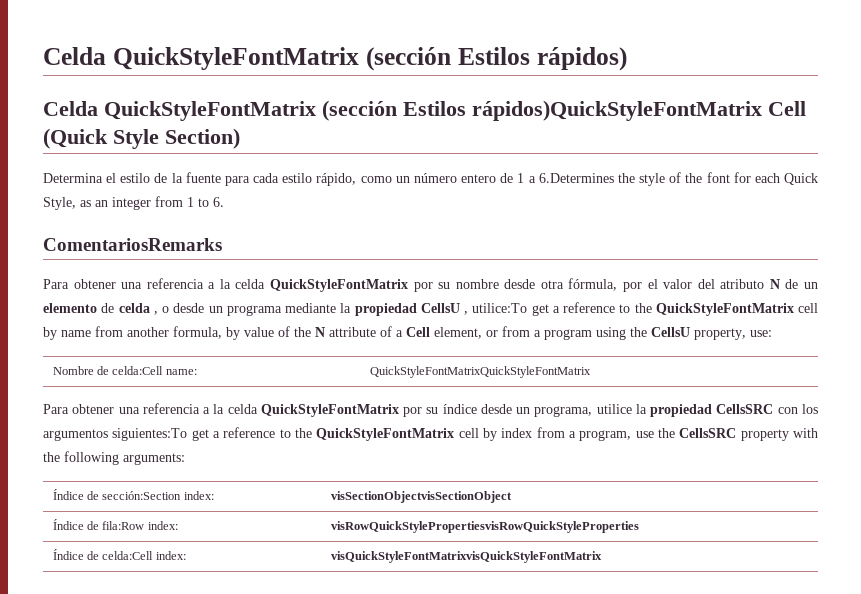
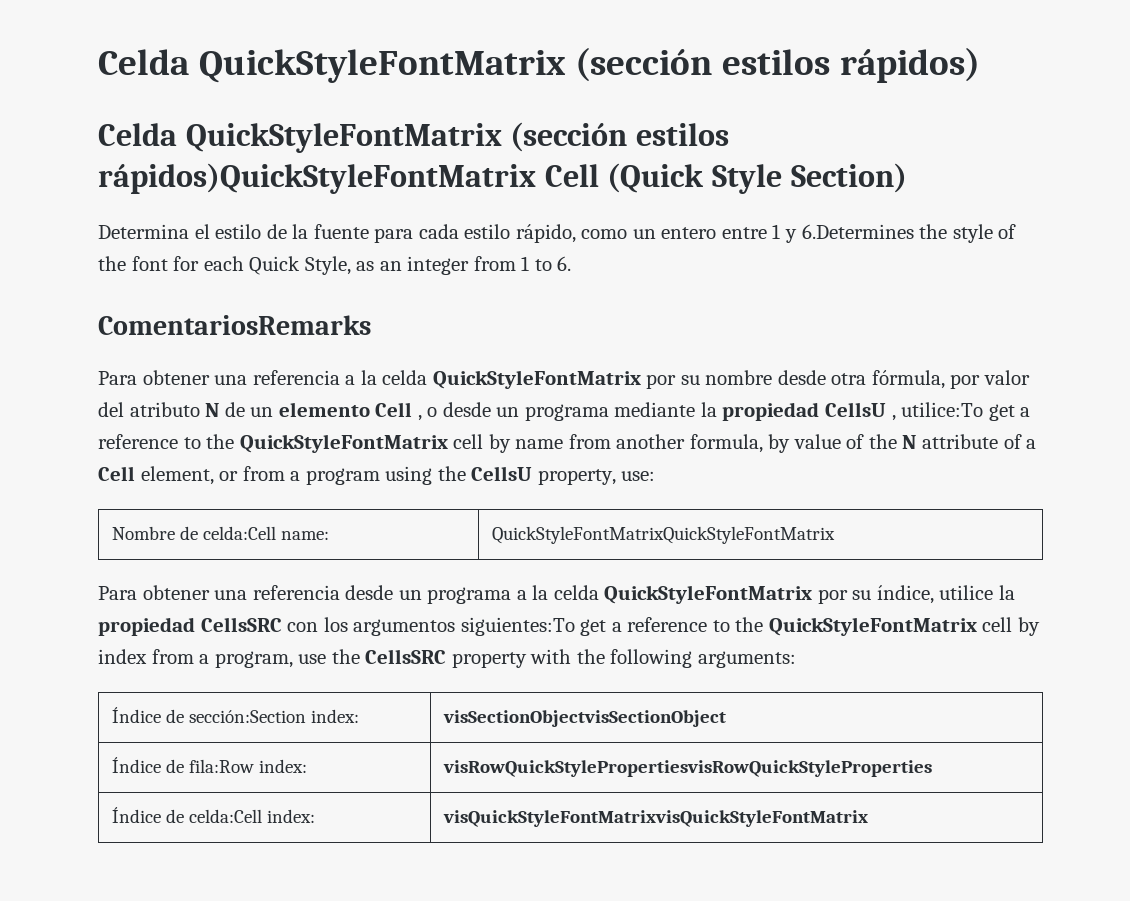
- Celda QuickStyleFontMatrix (sección Estilos rápidos)
+ Celda QuickStyleFontMatrix (sección estilos rápidos)
- Celda QuickStyleFontMatrix (sección Estilos rápidos)QuickStyleFontMatrix Cell (Quick Style Section)
+ Celda QuickStyleFontMatrix (sección estilos rápidos)QuickStyleFontMatrix Cell (Quick Style Section)
- Determina el estilo de la fuente para cada estilo rápido, como un número entero de 1 a 6.Determines the style of the font for each Quick Style, as an integer from 1 to 6.
+ Determina el estilo de la fuente para cada estilo rápido, como un entero entre 1 y 6.Determines the style of the font for each Quick Style, as an integer from 1 to 6.
- Para obtener una referencia a la celda QuickStyleFontMatrix por su nombre desde otra fórmula, por el valor del atributo N de un elemento de celda , o desde un programa mediante la propiedad CellsU , utilice:To get a reference to the QuickStyleFontMatrix cell by name from another formula, by value of the N attribute of a Cell element, or from a program using the CellsU property, use:
+ Para obtener una referencia a la celda QuickStyleFontMatrix por su nombre desde otra fórmula, por valor del atributo N de un elemento Cell , o desde un programa mediante la propiedad CellsU , utilice:To get a reference to the QuickStyleFontMatrix cell by name from another formula, by value of the N attribute of a Cell element, or from a program using the CellsU property, use:
- Para obtener una referencia a la celda QuickStyleFontMatrix por su índice desde un programa, utilice la propiedad CellsSRC con los argumentos siguientes:To get a reference to the QuickStyleFontMatrix cell by index from a program, use the CellsSRC property with the following arguments:
+ Para obtener una referencia desde un programa a la celda QuickStyleFontMatrix por su índice, utilice la propiedad CellsSRC con los argumentos siguientes:To get a reference to the QuickStyleFontMatrix cell by index from a program, use the CellsSRC property with the following arguments:

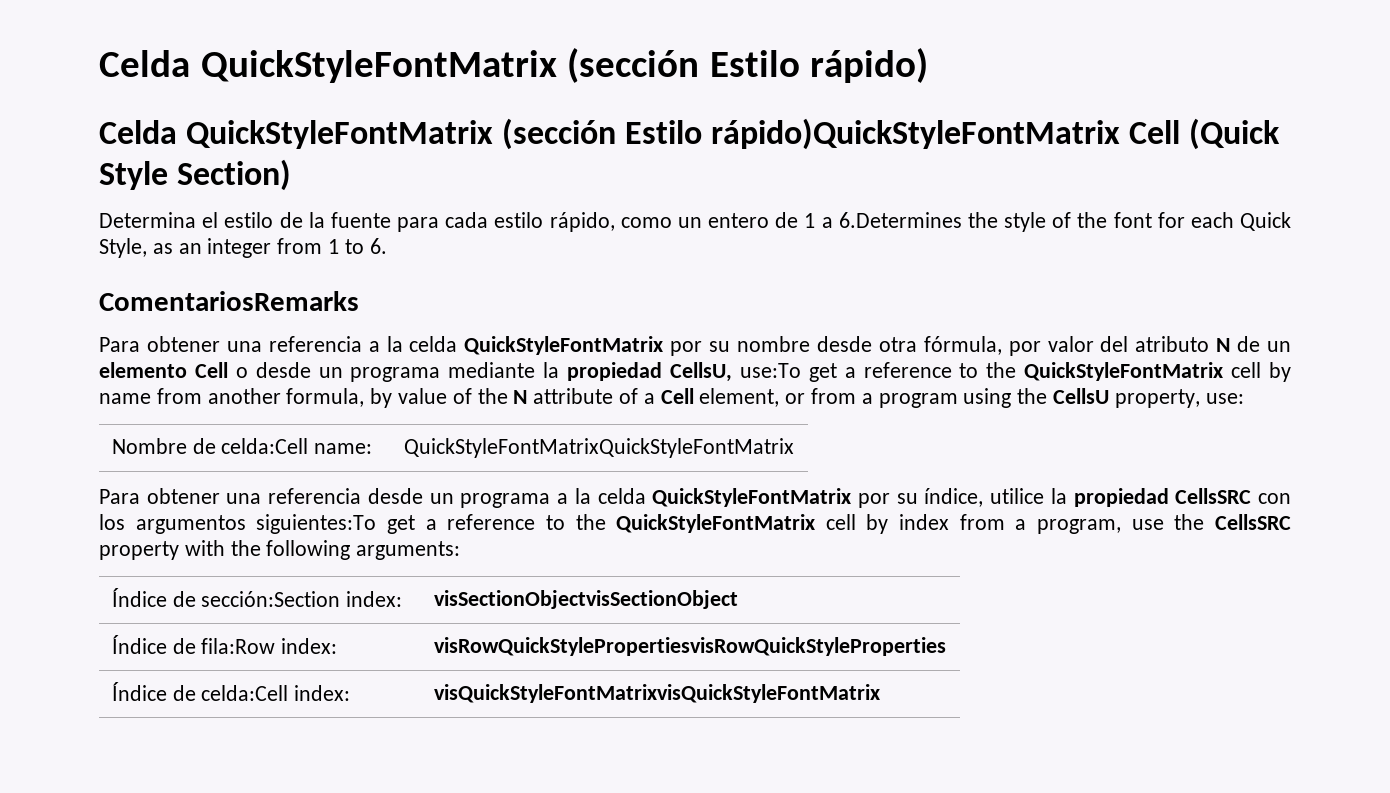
- Celda QuickStyleFontMatrix (sección estilos rápidos)
- Celda QuickStyleFontMatrix (sección estilos rápidos)QuickStyleFontMatrix Cell (Quick Style Section)
+ Celda QuickStyleFontMatrix (sección Estilo rápido)
+ Celda QuickStyleFontMatrix (sección Estilo rápido)QuickStyleFontMatrix Cell (Quick Style Section)
- Determina el estilo de la fuente para cada estilo rápido, como un entero entre 1 y 6.Determines the style of the font for each Quick Style, as an integer from 1 to 6.
+ Determina el estilo de la fuente para cada estilo rápido, como un entero de 1 a 6.Determines the style of the font for each Quick Style, as an integer from 1 to 6.
- Para obtener una referencia a la celda QuickStyleFontMatrix por su nombre desde otra fórmula, por valor del atributo N de un elemento Cell , o desde un programa mediante la propiedad CellsU , utilice:To get a reference to the QuickStyleFontMatrix cell by name from another formula, by value of the N attribute of a Cell element, or from a program using the CellsU property, use:
+ Para obtener una referencia a la celda QuickStyleFontMatrix por su nombre desde otra fórmula, por valor del atributo N de un elemento Cell o desde un programa mediante la propiedad CellsU, use:To get a reference to the QuickStyleFontMatrix cell by name from another formula, by value of the N attribute of a Cell element, or from a program using the CellsU property, use:

